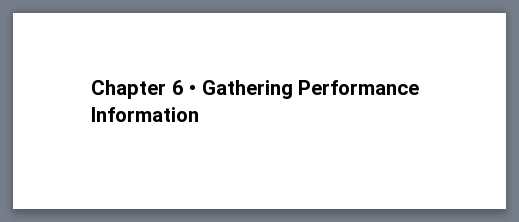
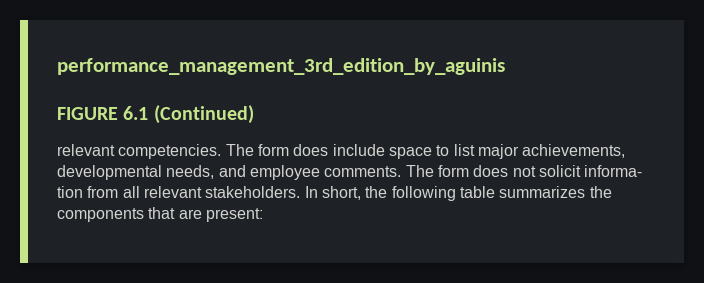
- Chapter 6 • Gathering Performance Information
+ performance_management_3rd_edition_by_aguinis
+ FIGURE 6.1 (Continued)
+ relevant competencies. The form does include space to list major achievements, developmental needs, and employee comments. The form does not solicit informa- tion from all relevant stakeholders. In short, the following table summarizes the components that are present:

